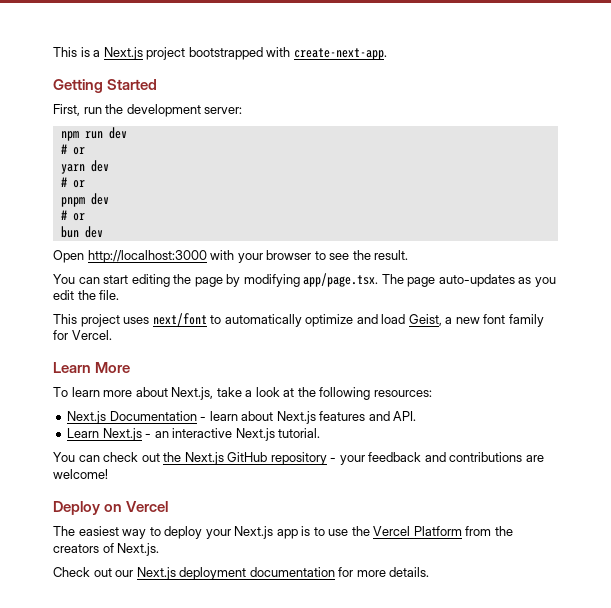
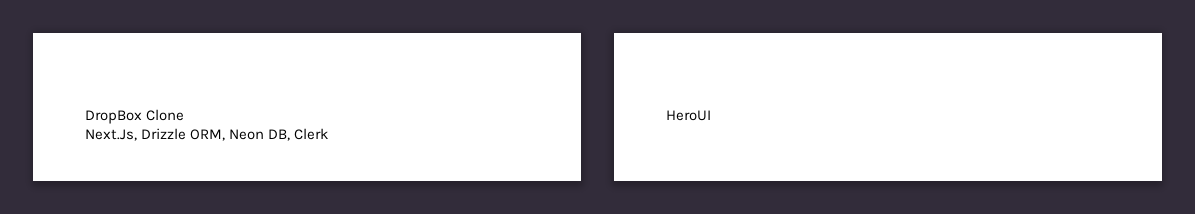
- This is a Next.js project bootstrapped with create-next-app.
- Getting Started
- First, run the development server:
- npm run dev
- # or
- yarn dev
- # or
- pnpm dev
- # or
- bun dev
- Open http://localhost:3000 with your browser to see the result.
- You can start editing the page by modifying app/page.tsx. The page auto-updates as you edit the file.
- This project uses next/font to automatically optimize and load Geist, a new font family for Vercel.
- Learn More
- To learn more about Next.js, take a look at the following resources:
- Next.js Documentation - learn about Next.js features and API.
- Learn Next.js - an interactive Next.js tutorial.
- You can check out the Next.js GitHub repository - your feedback and contributions are welcome!
- Deploy on Vercel
- The easiest way to deploy your Next.js app is to use the Vercel Platform from the creators of Next.js.
- Check out our Next.js deployment documentation for more details.
+ DropBox Clone
+ Next.Js, Drizzle ORM, Neon DB, Clerk
+ HeroUI

